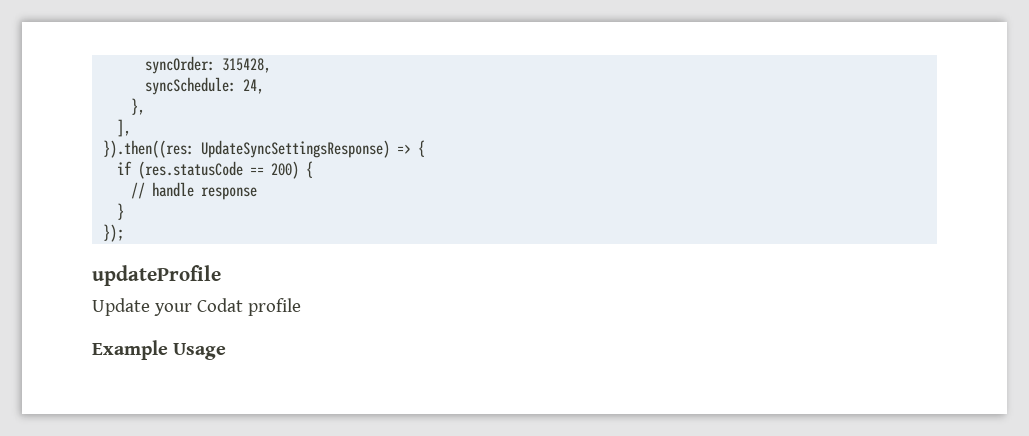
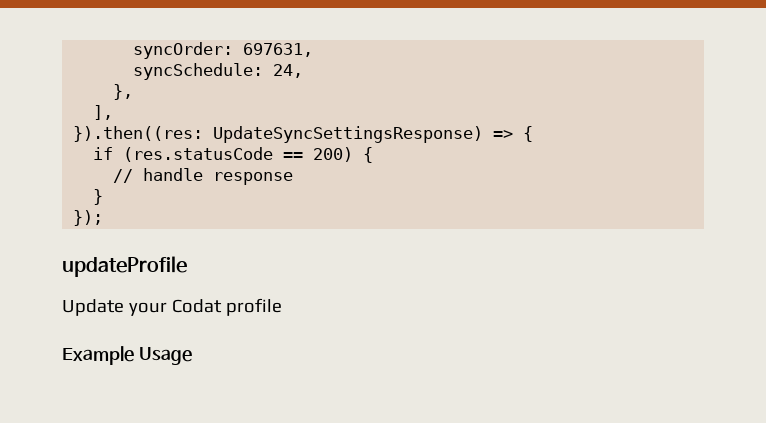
- syncOrder: 315428,
+ syncOrder: 697631,

